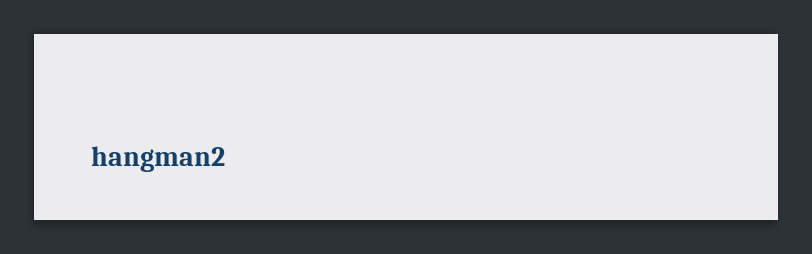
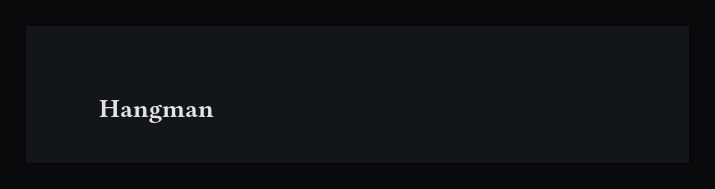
- hangman2
+ Hangman

